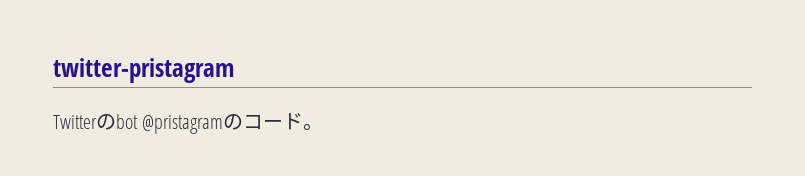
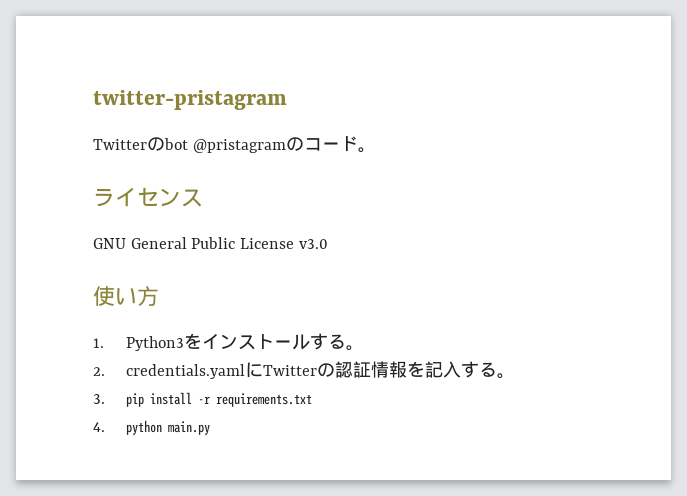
+ ライセンス
+ GNU General Public License v3.0
+ 使い方
+ 1. Python3をインストールする。
+ 2. credentials.yamlにTwitterの認証情報を記入する。
+ 3. pip install -r requirements.txt
+ 4. python main.py

